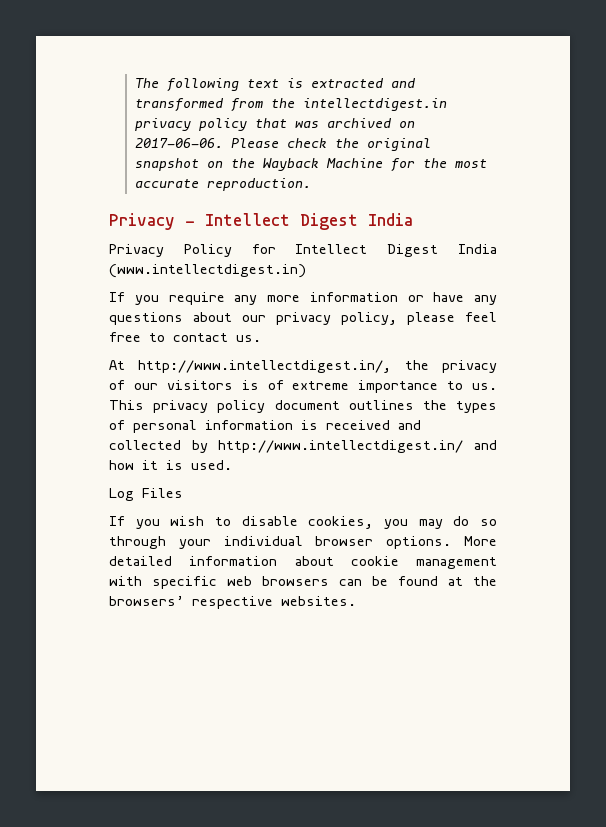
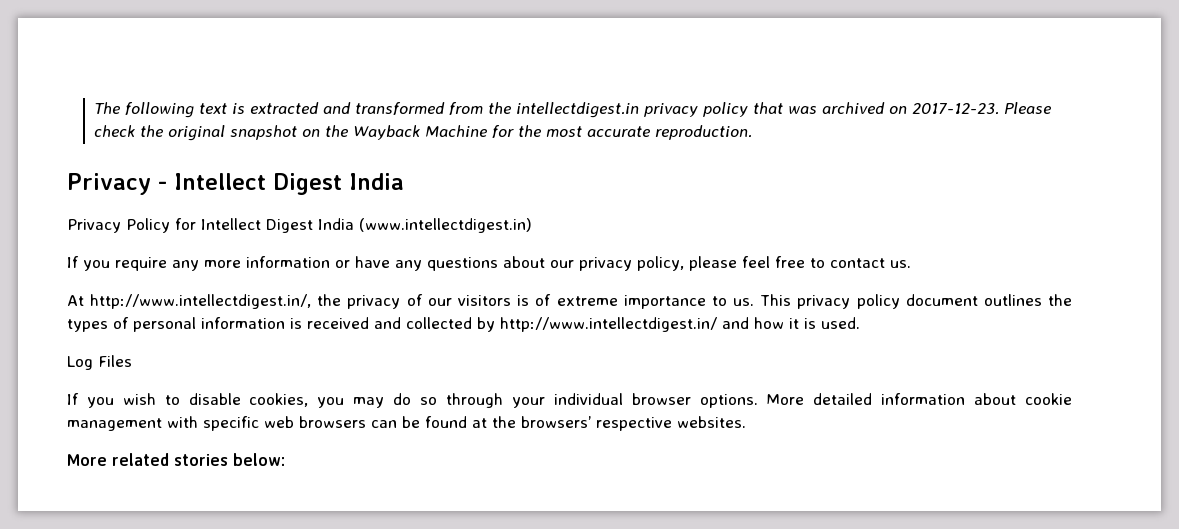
- The following text is extracted and transformed from the intellectdigest.in privacy policy that was archived on 2017-06-06.
+ The following text is extracted and transformed from the intellectdigest.in privacy policy that was archived on 2017-12-23.
+ More related stories below:

